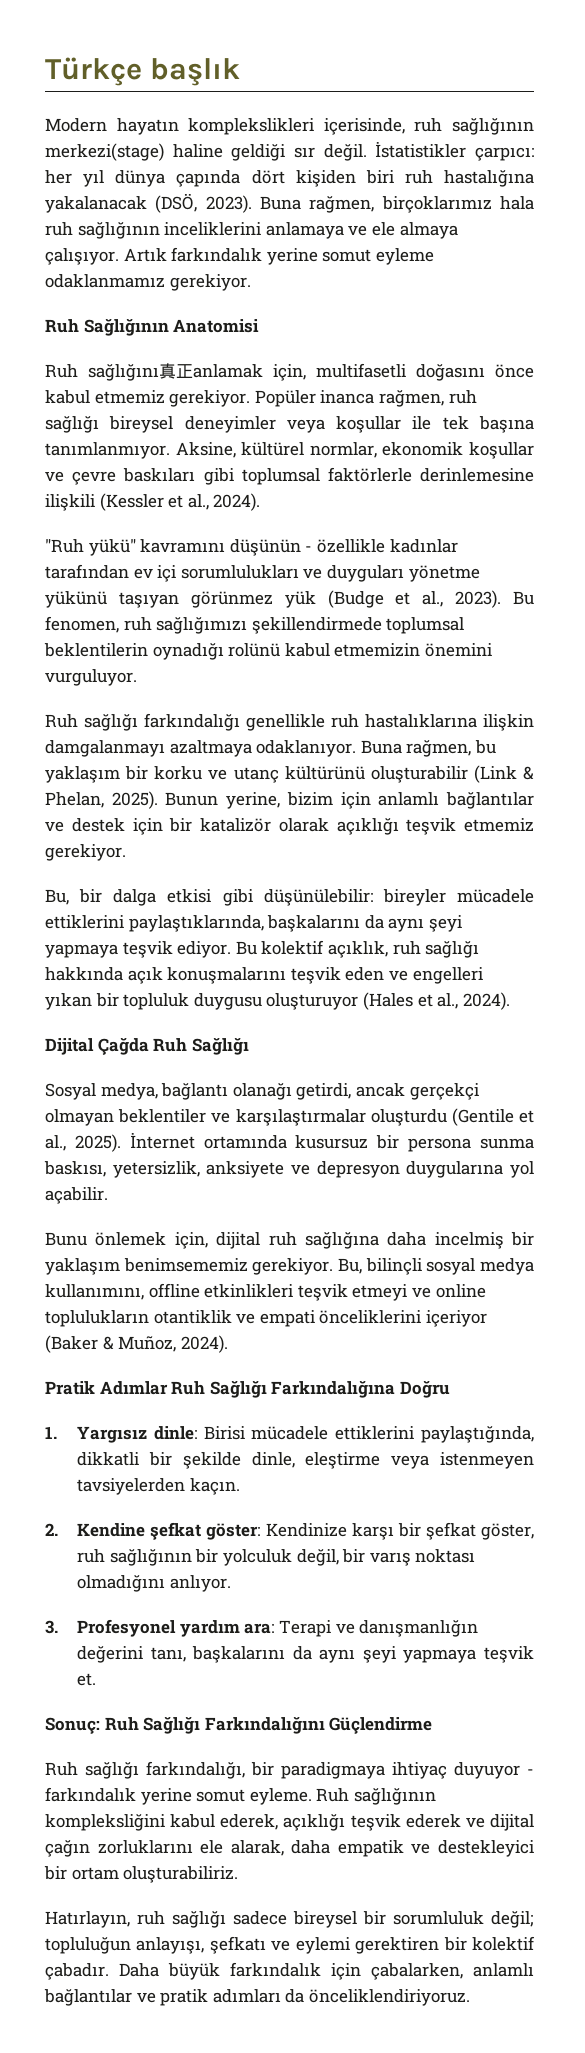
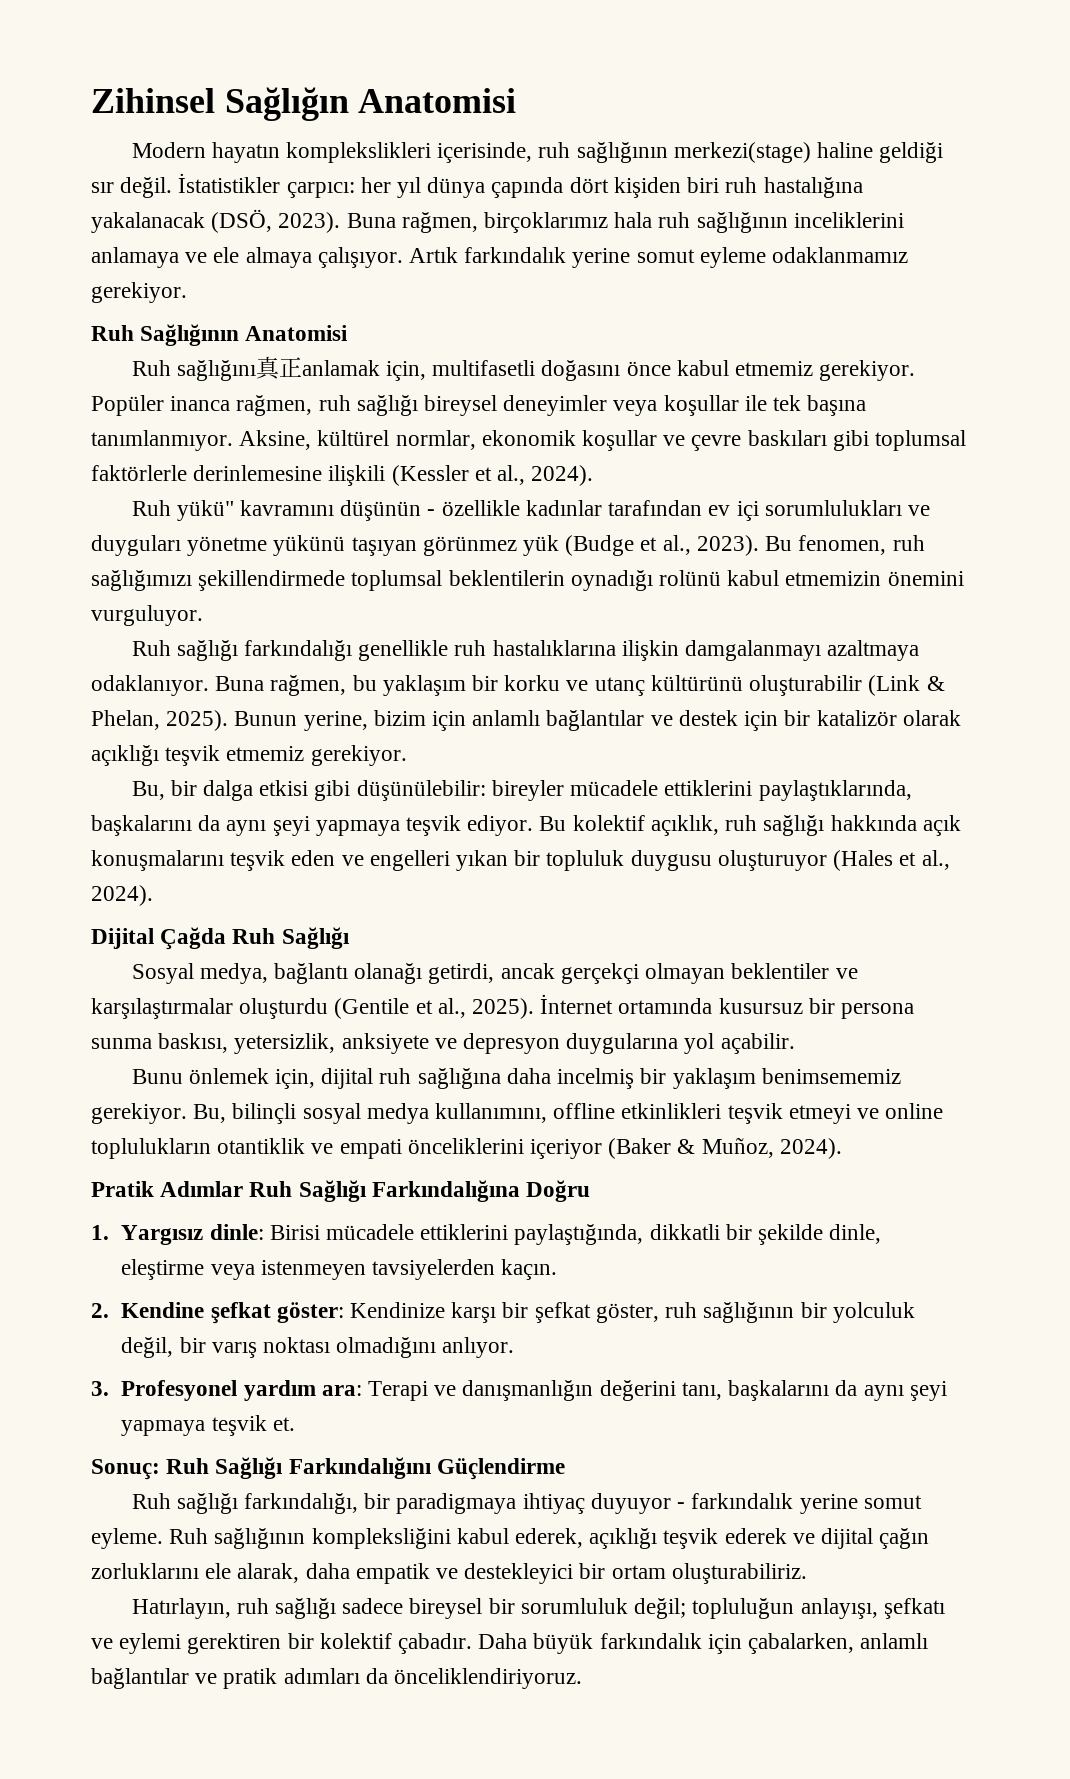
- Türkçe başlık
+ Zihinsel Sağlığın Anatomisi
- "Ruh yükü" kavramını düşünün - özellikle kadınlar tarafından ev içi sorumlulukları ve duyguları yönetme yükünü taşıyan görünmez yük (Budge et al., 2023).
+ Ruh yükü" kavramını düşünün - özellikle kadınlar tarafından ev içi sorumlulukları ve duyguları yönetme yükünü taşıyan görünmez yük (Budge et al., 2023).

